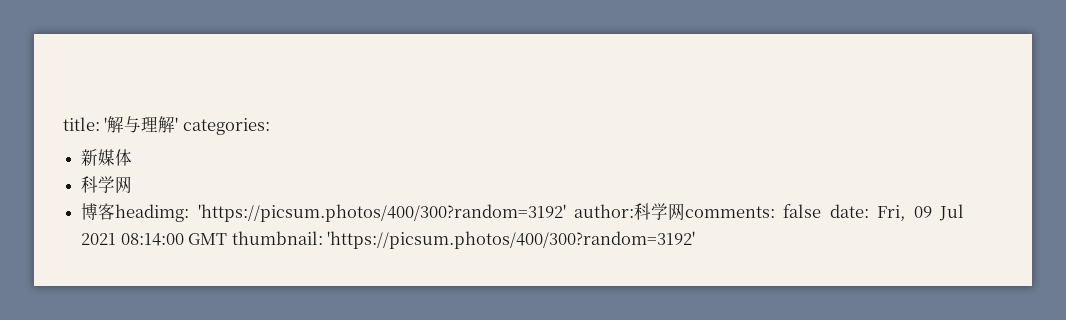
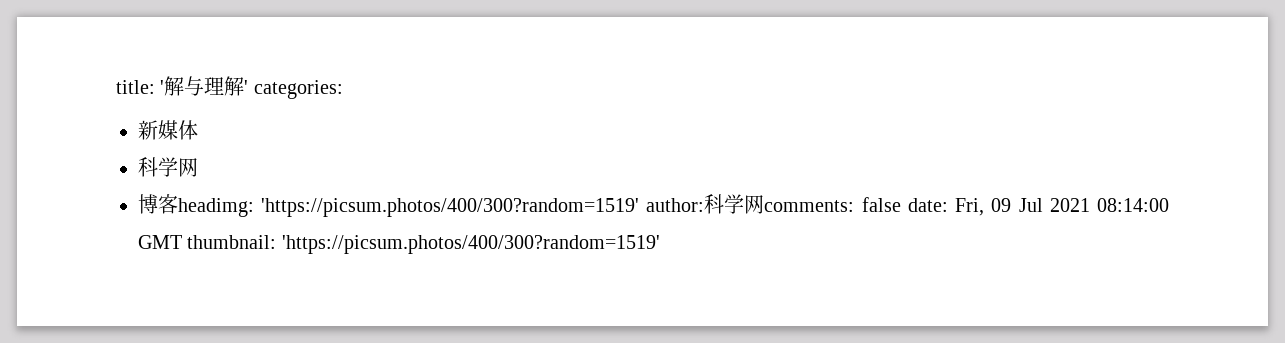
- 博客headimg: 'https://picsum.photos/400/300?random=3192' author:科学网comments: false date: Fri, 09 Jul 2021 08:14:00 GMT thumbnail: 'https://picsum.photos/400/300?random=3192'
+ 博客headimg: 'https://picsum.photos/400/300?random=1519' author:科学网comments: false date: Fri, 09 Jul 2021 08:14:00 GMT thumbnail: 'https://picsum.photos/400/300?random=1519'

